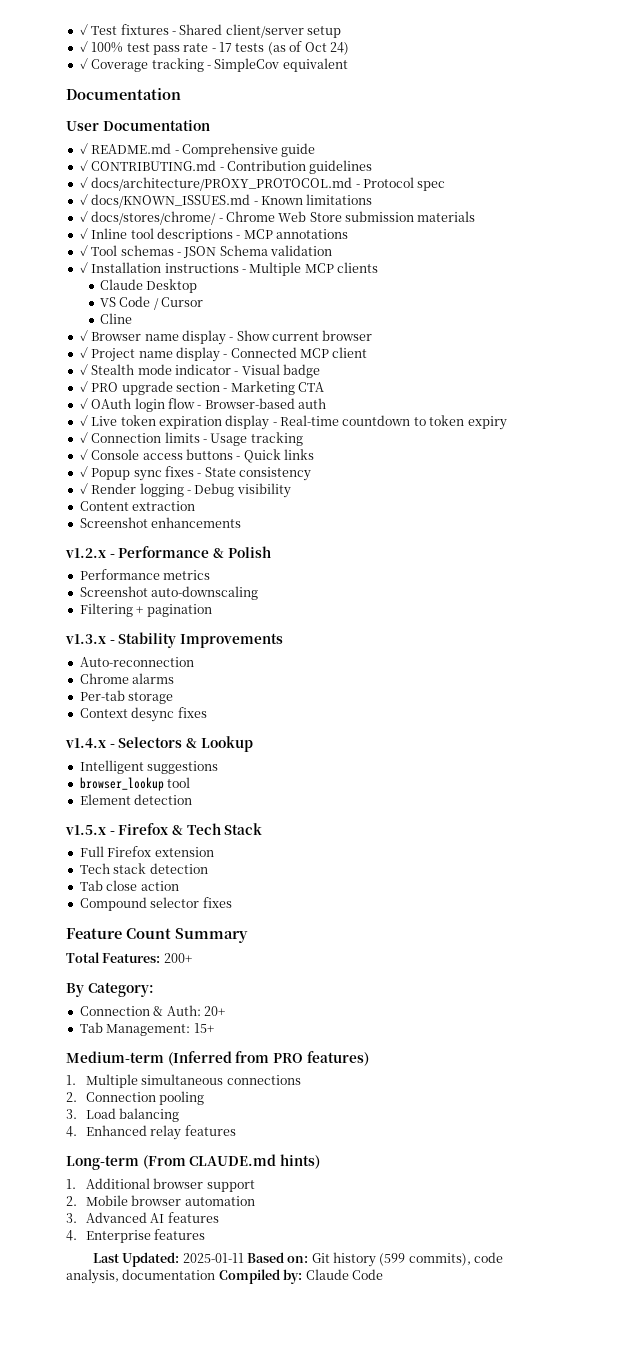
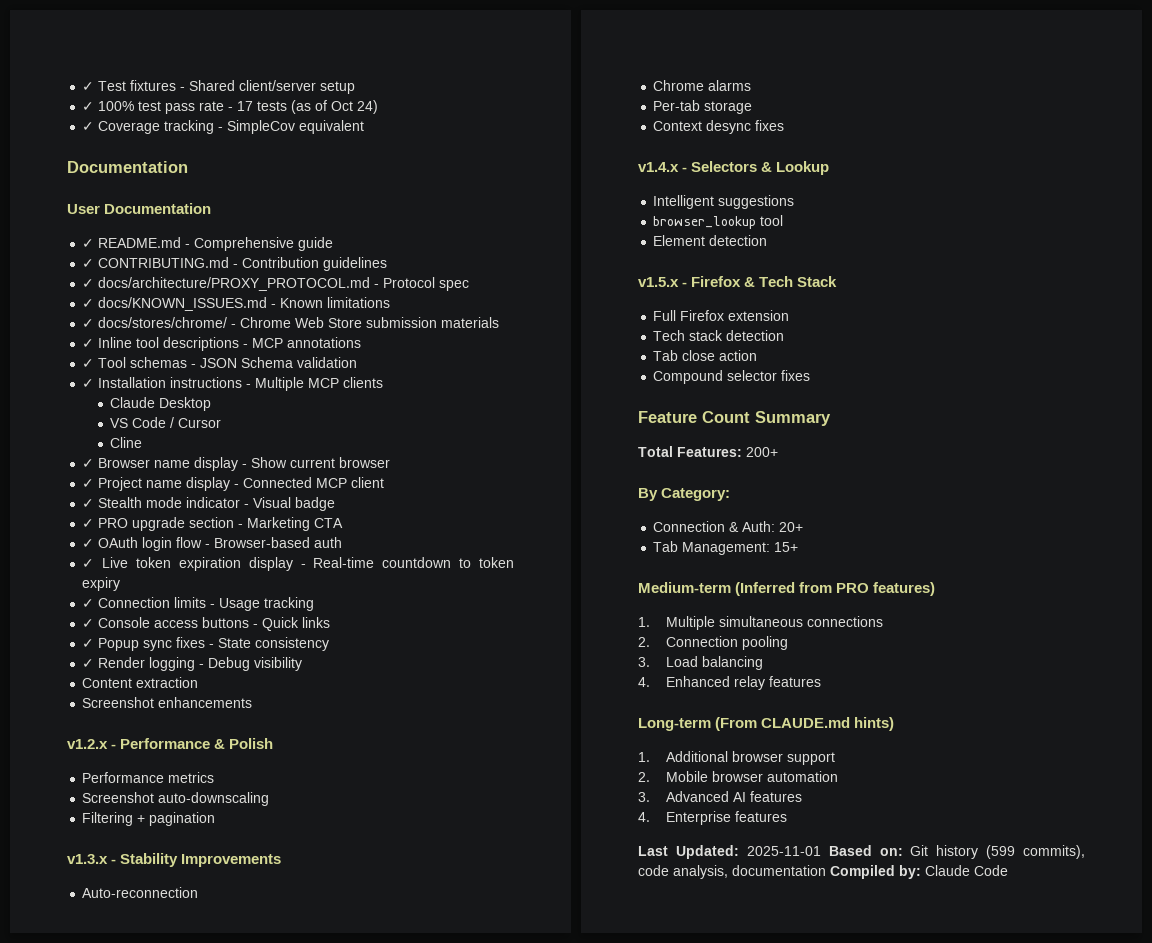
- Last Updated: 2025-01-11 Based on: Git history (599 commits), code analysis, documentation Compiled by: Claude Code
+ Last Updated: 2025-11-01 Based on: Git history (599 commits), code analysis, documentation Compiled by: Claude Code

